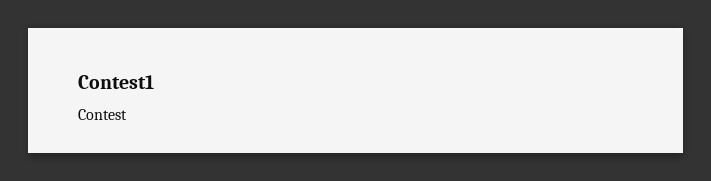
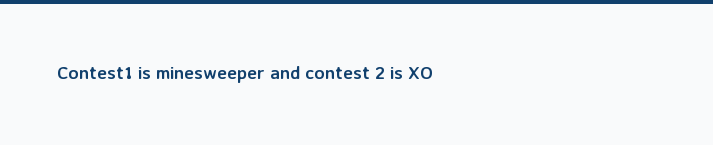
- Contest1
- Contest
+ Contest1 is minesweeper and contest 2 is XO

